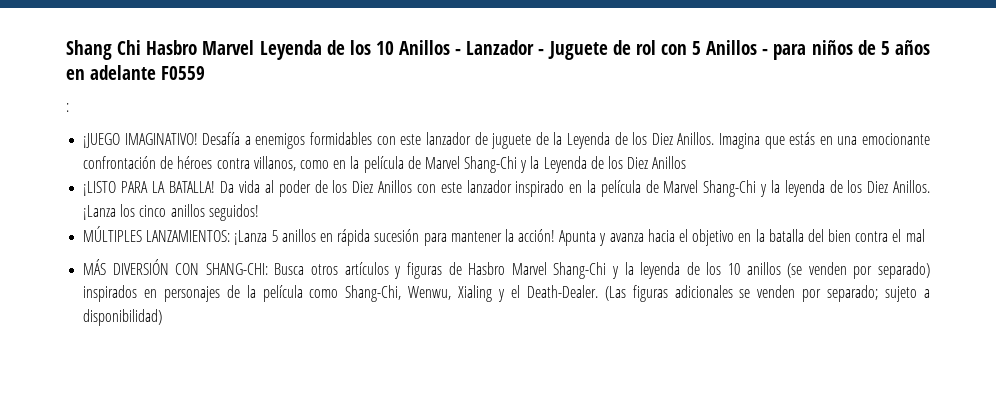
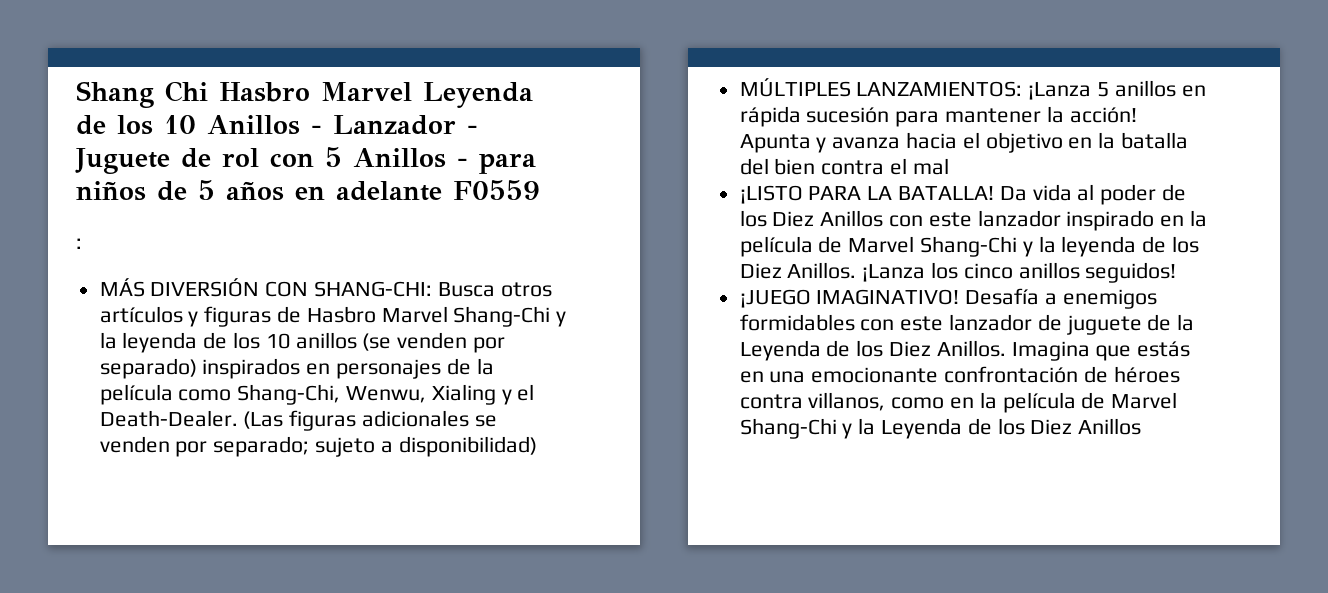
- ¡JUEGO IMAGINATIVO! Desafía a enemigos formidables con este lanzador de juguete de la Leyenda de los Diez Anillos. Imagina que estás en una emocionante confrontación de héroes contra villanos, como en la película de Marvel Shang-Chi y la Leyenda de los Diez Anillos
- ¡LISTO PARA LA BATALLA! Da vida al poder de los Diez Anillos con este lanzador inspirado en la película de Marvel Shang-Chi y la leyenda de los Diez Anillos. ¡Lanza los cinco anillos seguidos!
- MÚLTIPLES LANZAMIENTOS: ¡Lanza 5 anillos en rápida sucesión para mantener la acción! Apunta y avanza hacia el objetivo en la batalla del bien contra el mal
+ MÚLTIPLES LANZAMIENTOS: ¡Lanza 5 anillos en rápida sucesión para mantener la acción! Apunta y avanza hacia el objetivo en la batalla del bien contra el mal
+ ¡LISTO PARA LA BATALLA! Da vida al poder de los Diez Anillos con este lanzador inspirado en la película de Marvel Shang-Chi y la leyenda de los Diez Anillos. ¡Lanza los cinco anillos seguidos!
+ ¡JUEGO IMAGINATIVO! Desafía a enemigos formidables con este lanzador de juguete de la Leyenda de los Diez Anillos. Imagina que estás en una emocionante confrontación de héroes contra villanos, como en la película de Marvel Shang-Chi y la Leyenda de los Diez Anillos

